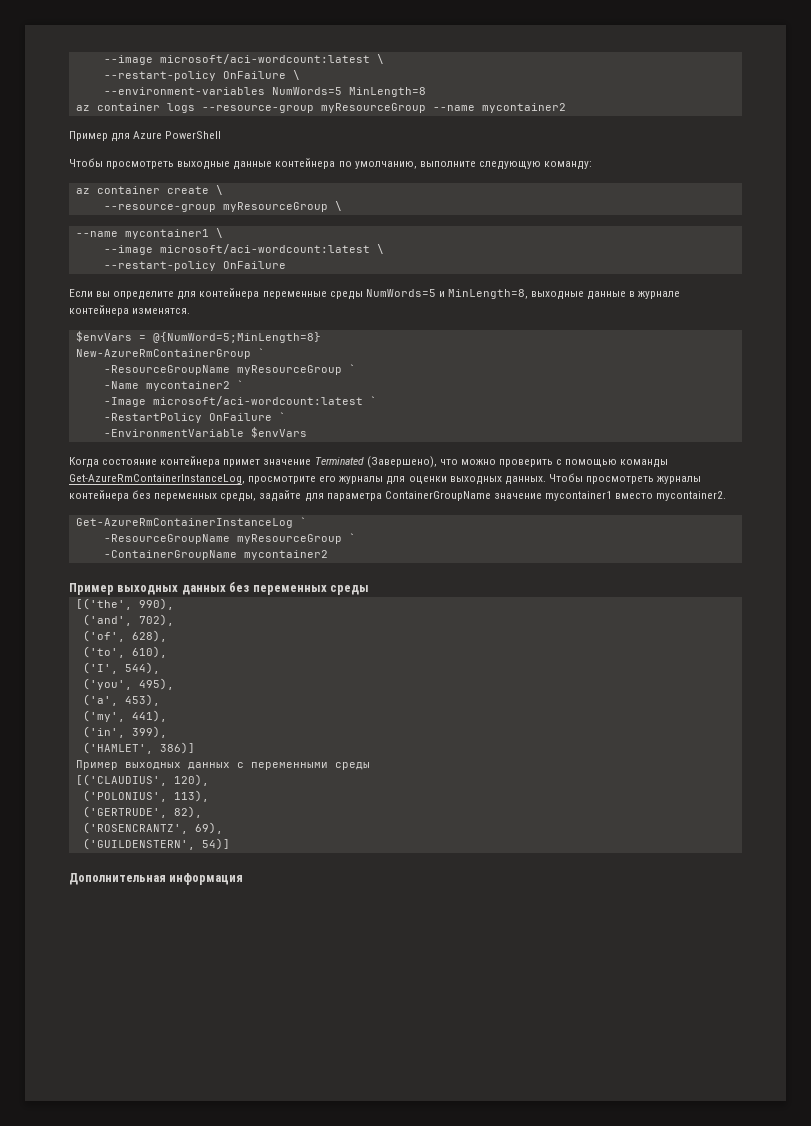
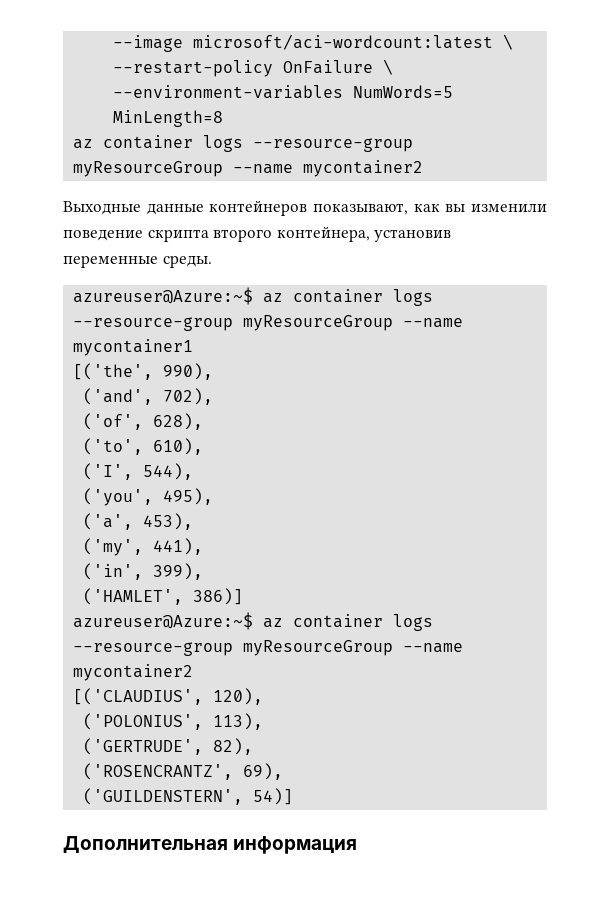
- Пример для Azure PowerShell
- Чтобы просмотреть выходные данные контейнера по умолчанию, выполните следующую команду:
- az container create \
- --resource-group myResourceGroup \
- --name mycontainer1 \
- --image microsoft/aci-wordcount:latest \
- --restart-policy OnFailure
- Если вы определите для контейнера переменные среды NumWords=5 и MinLength=8, выходные данные в журнале контейнера изменятся.
- $envVars = @{NumWord=5;MinLength=8}
- New-AzureRmContainerGroup `
- -ResourceGroupName myResourceGroup `
- -Name mycontainer2 `
- -Image microsoft/aci-wordcount:latest `
- -RestartPolicy OnFailure `
- -EnvironmentVariable $envVars
- Когда состояние контейнера примет значение Terminated (Завершено), что можно проверить с помощью команды Get-AzureRmContainerInstanceLog, просмотрите его журналы для оценки выходных данных. Чтобы просмотреть журналы контейнера без переменных среды, задайте для параметра ContainerGroupName значение mycontainer1 вместо mycontainer2.
- Get-AzureRmContainerInstanceLog `
- -ResourceGroupName myResourceGroup `
- -ContainerGroupName mycontainer2
- Пример выходных данных без переменных среды
+ Выходные данные контейнеров показывают, как вы изменили поведение скрипта второго контейнера, установив переменные среды.
+ azureuser@Azure:~$ az container logs --resource-group myResourceGroup --name mycontainer1
- Пример выходных данных с переменными среды
+ azureuser@Azure:~$ az container logs --resource-group myResourceGroup --name mycontainer2

